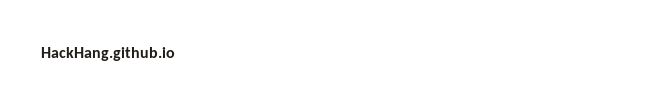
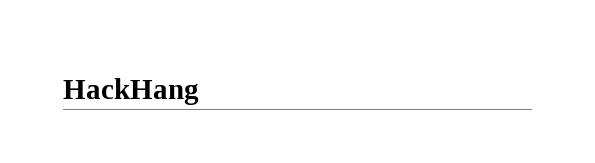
- HackHang.github.io
+ HackHang

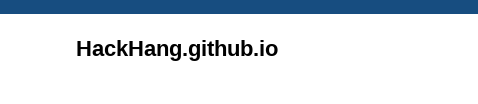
- HackHang
+ HackHang.github.io

